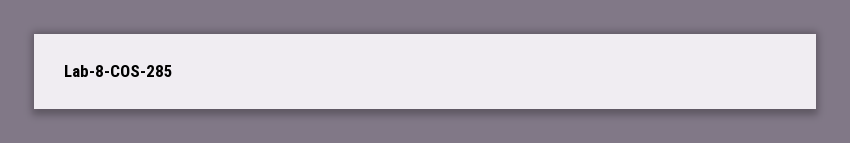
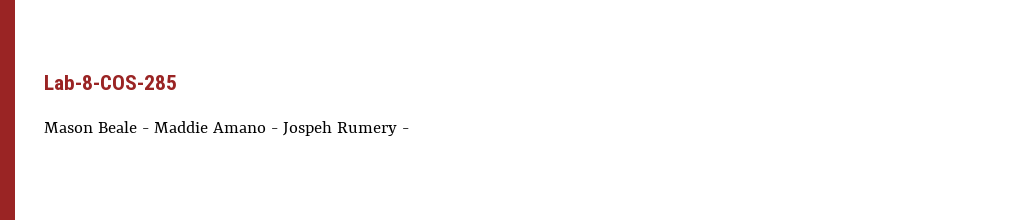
+ Mason Beale - Maddie Amano - Jospeh Rumery -

